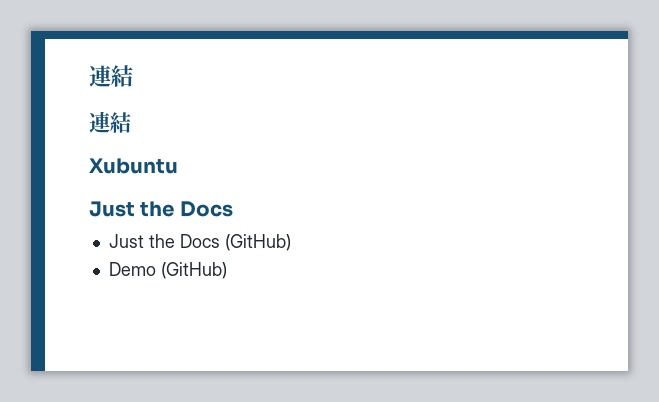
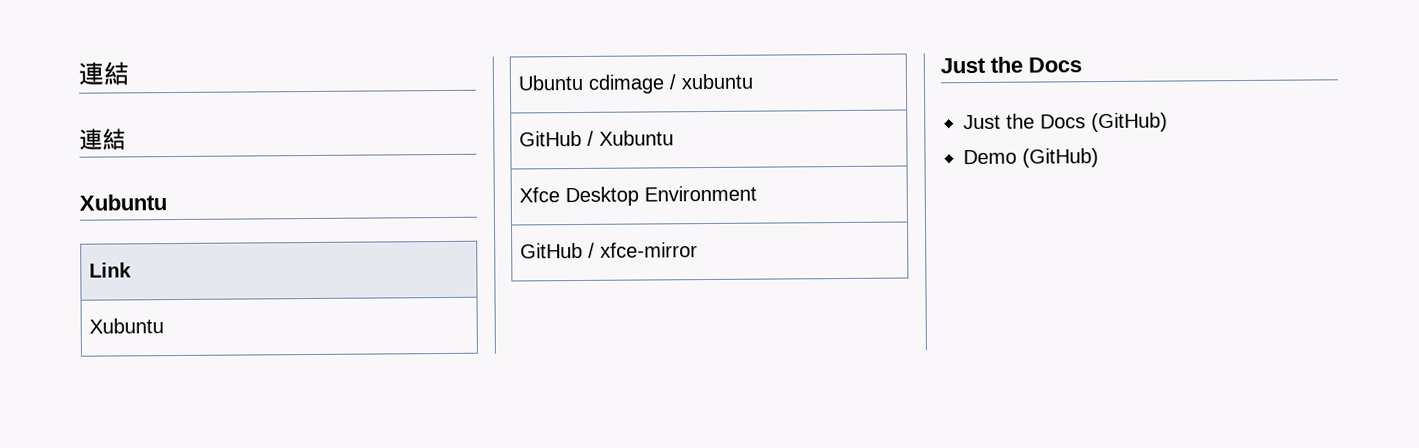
+ Link
+ Xubuntu
+ Ubuntu cdimage / xubuntu
+ GitHub / Xubuntu
+ Xfce Desktop Environment
+ GitHub / xfce-mirror

